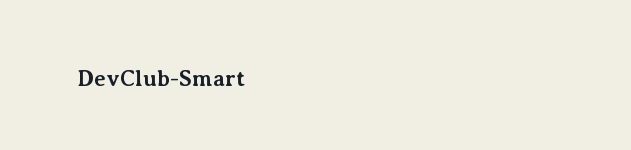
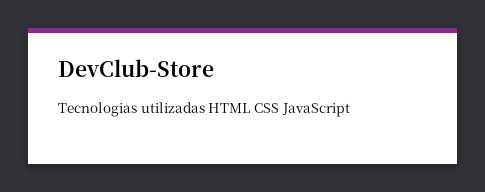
- DevClub-Smart
+ DevClub-Store
+ Tecnologias utilizadas HTML CSS JavaScript

